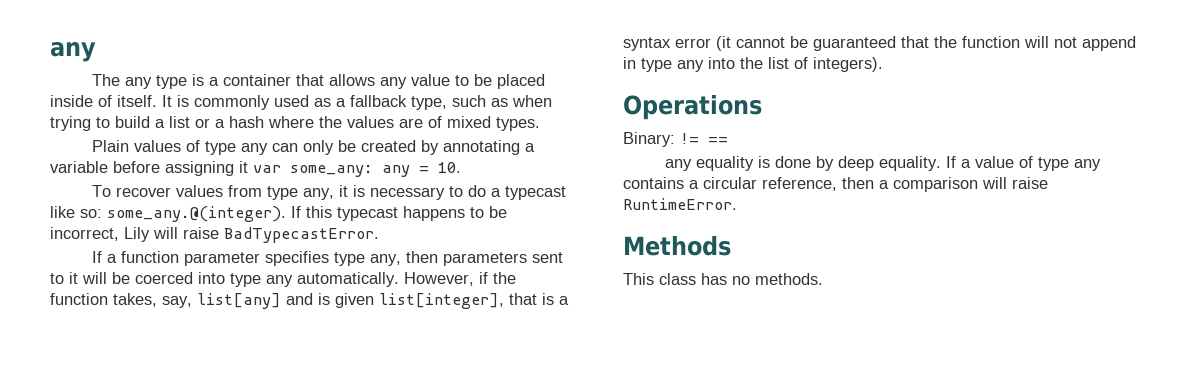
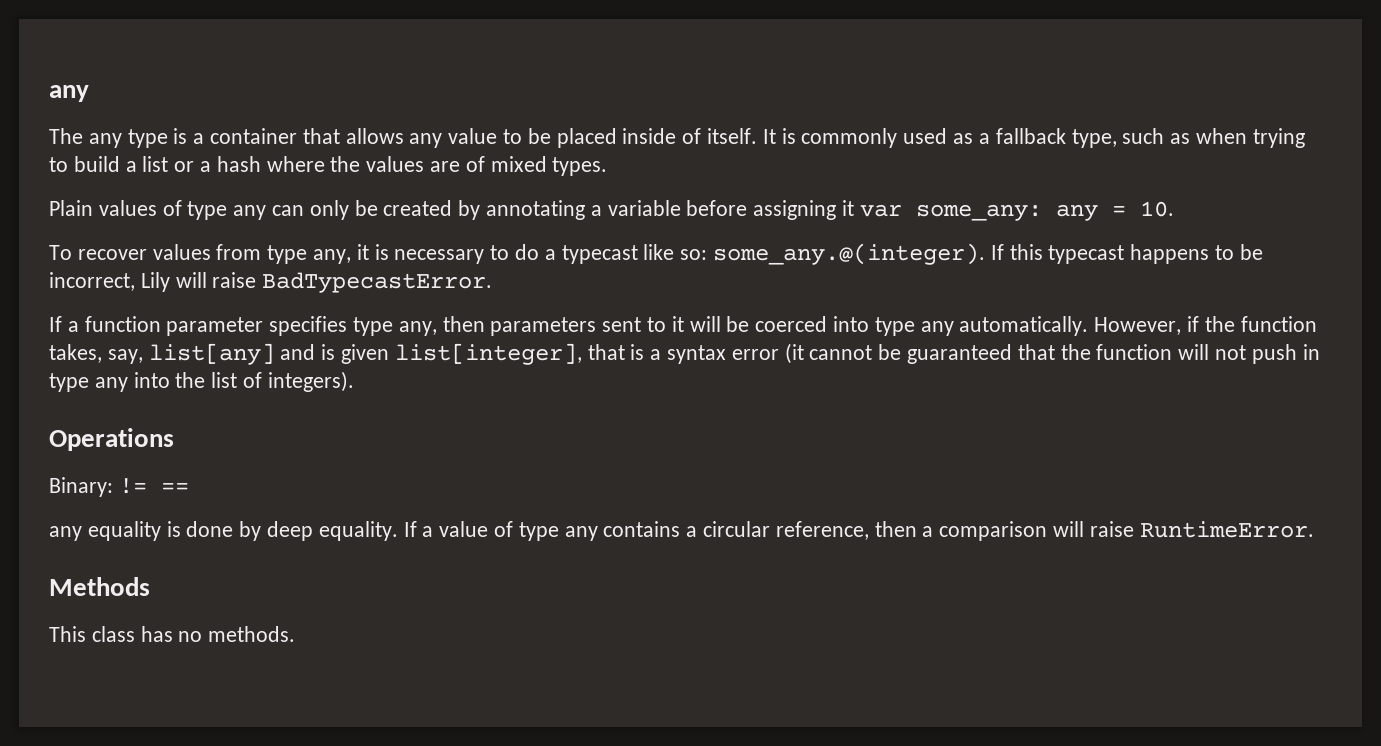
- However, if the function takes, say, list[any] and is given list[integer], that is a syntax error (it cannot be guaranteed that the function will not append in type any into the list of integers).
+ However, if the function takes, say, list[any] and is given list[integer], that is a syntax error (it cannot be guaranteed that the function will not push in type any into the list of integers).

